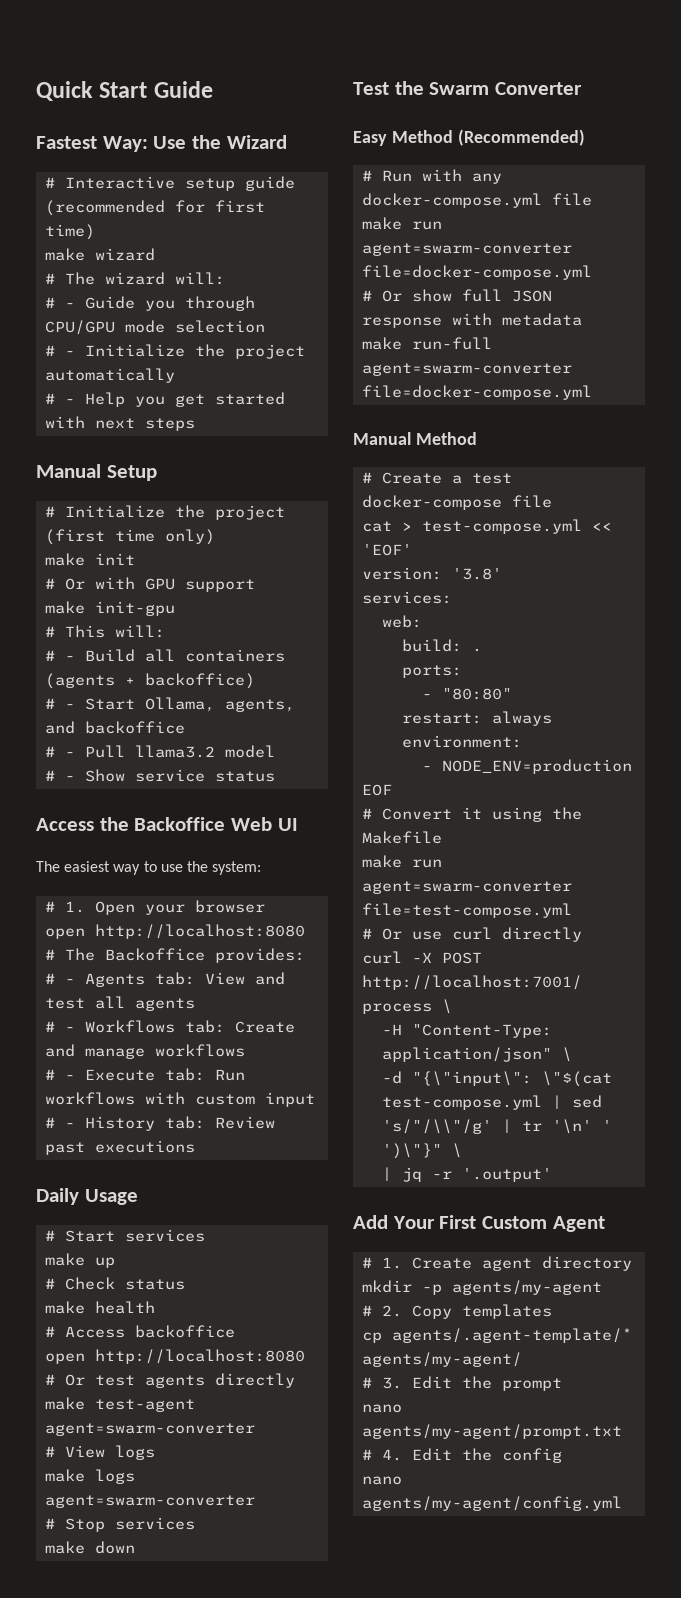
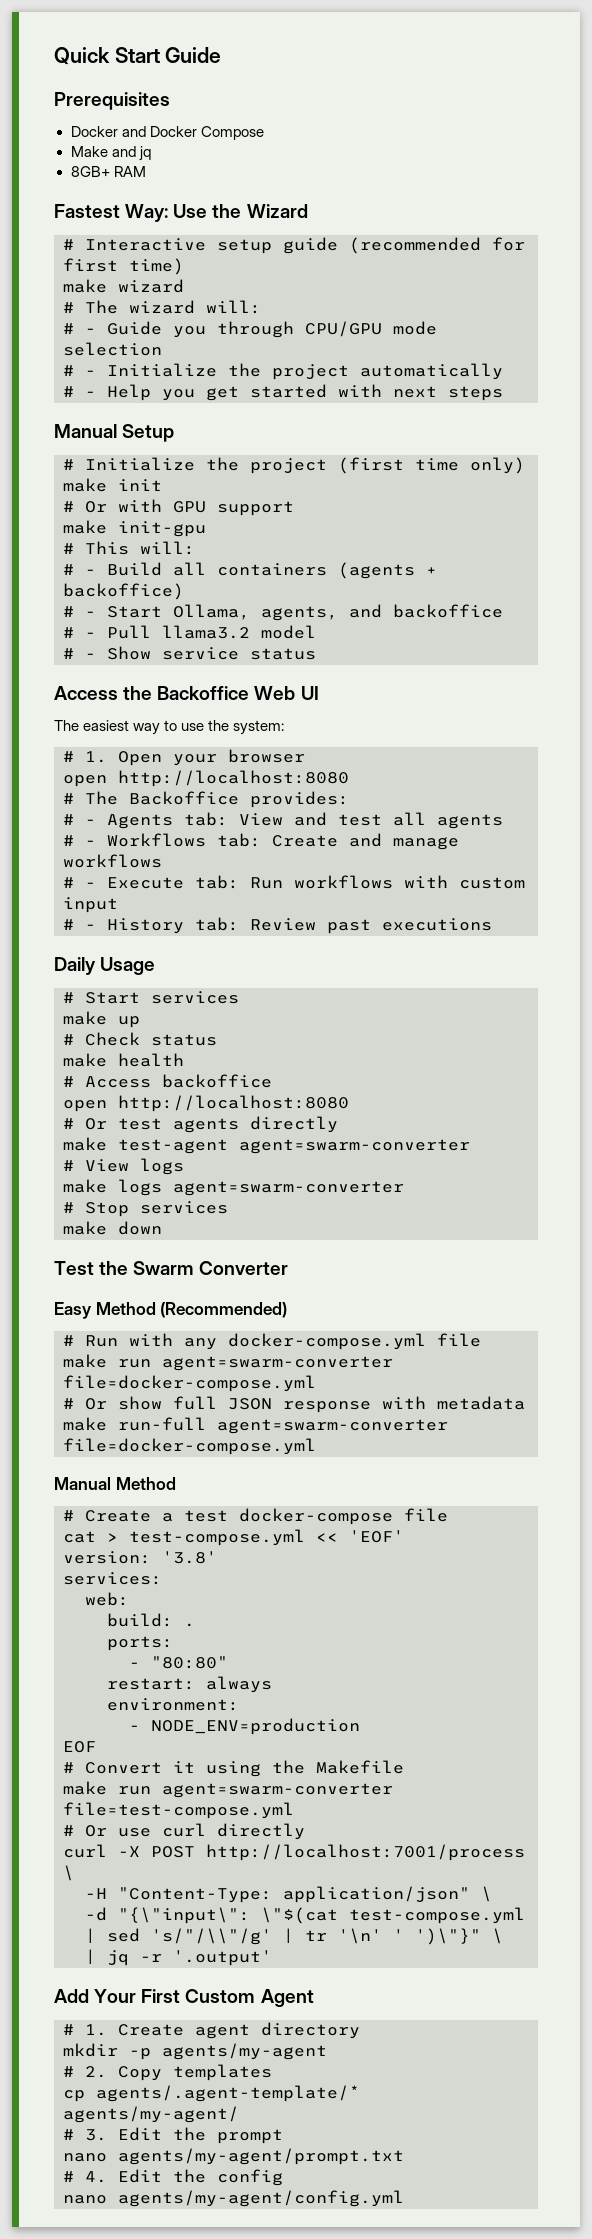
+ Prerequisites
+ Docker and Docker Compose
+ Make and jq
+ 8GB+ RAM

